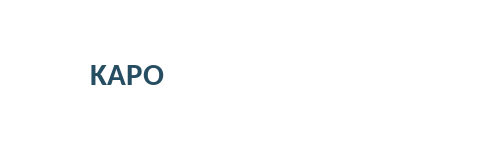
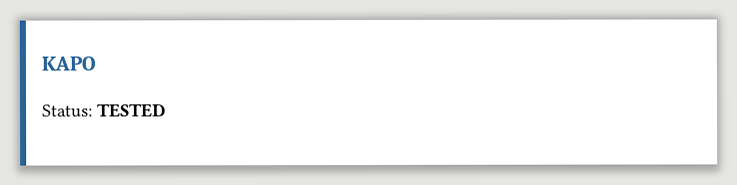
+ Status: TESTED

